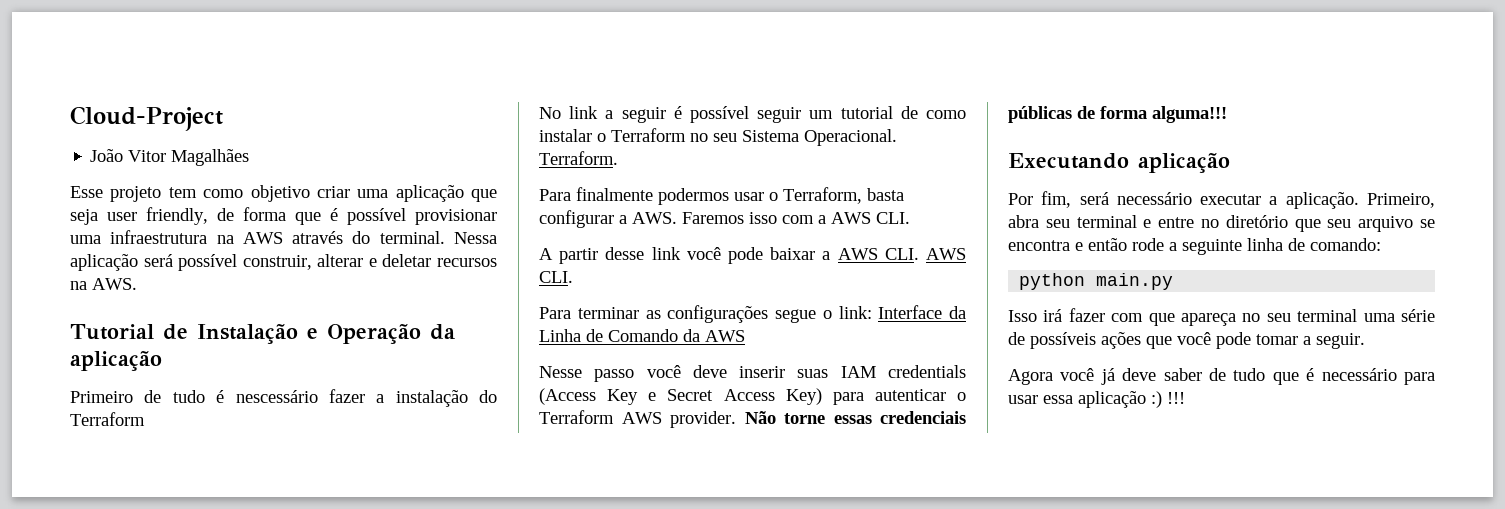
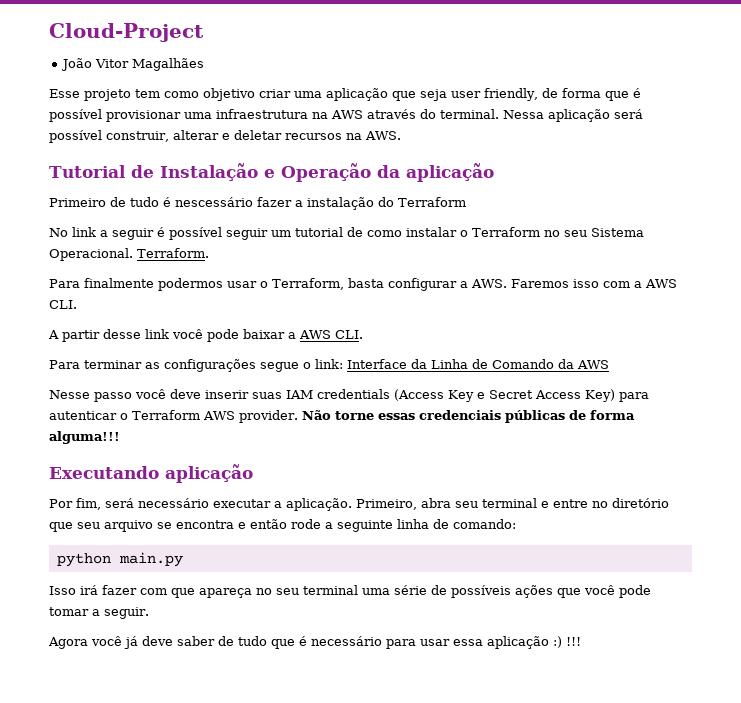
- A partir desse link você pode baixar a AWS CLI. AWS CLI.
+ A partir desse link você pode baixar a AWS CLI.

